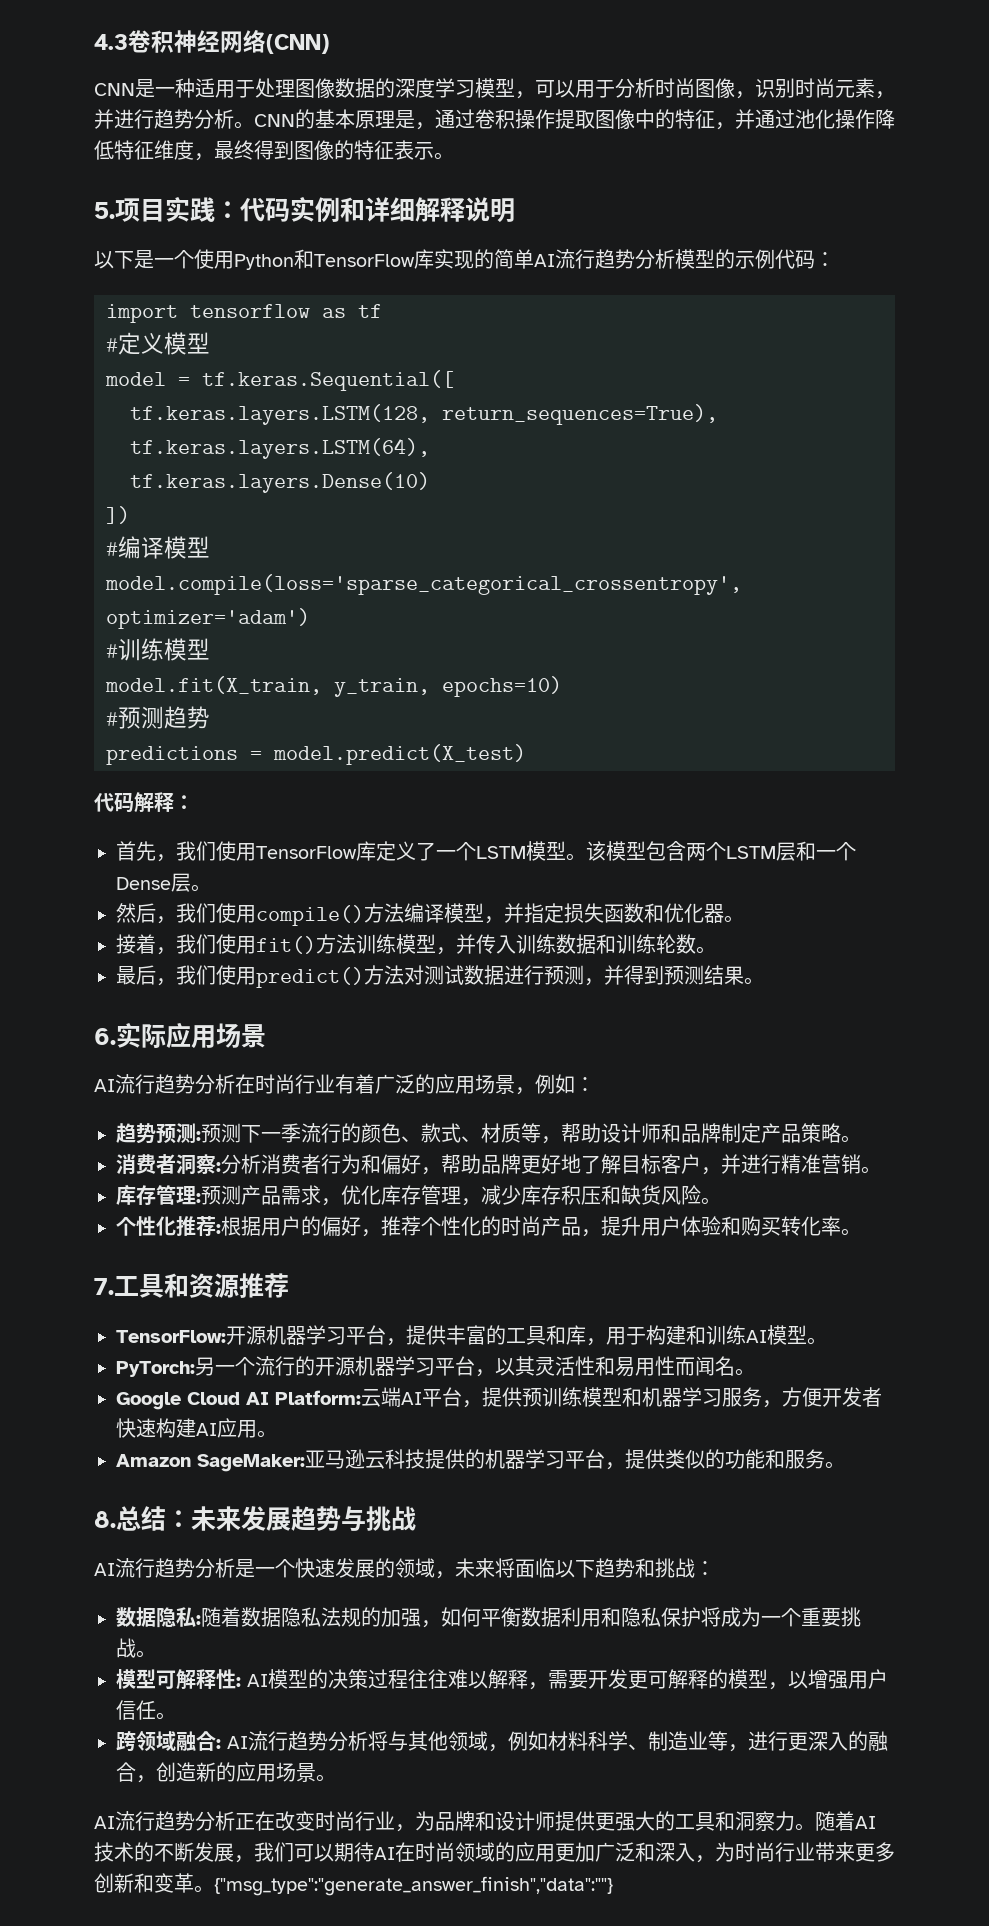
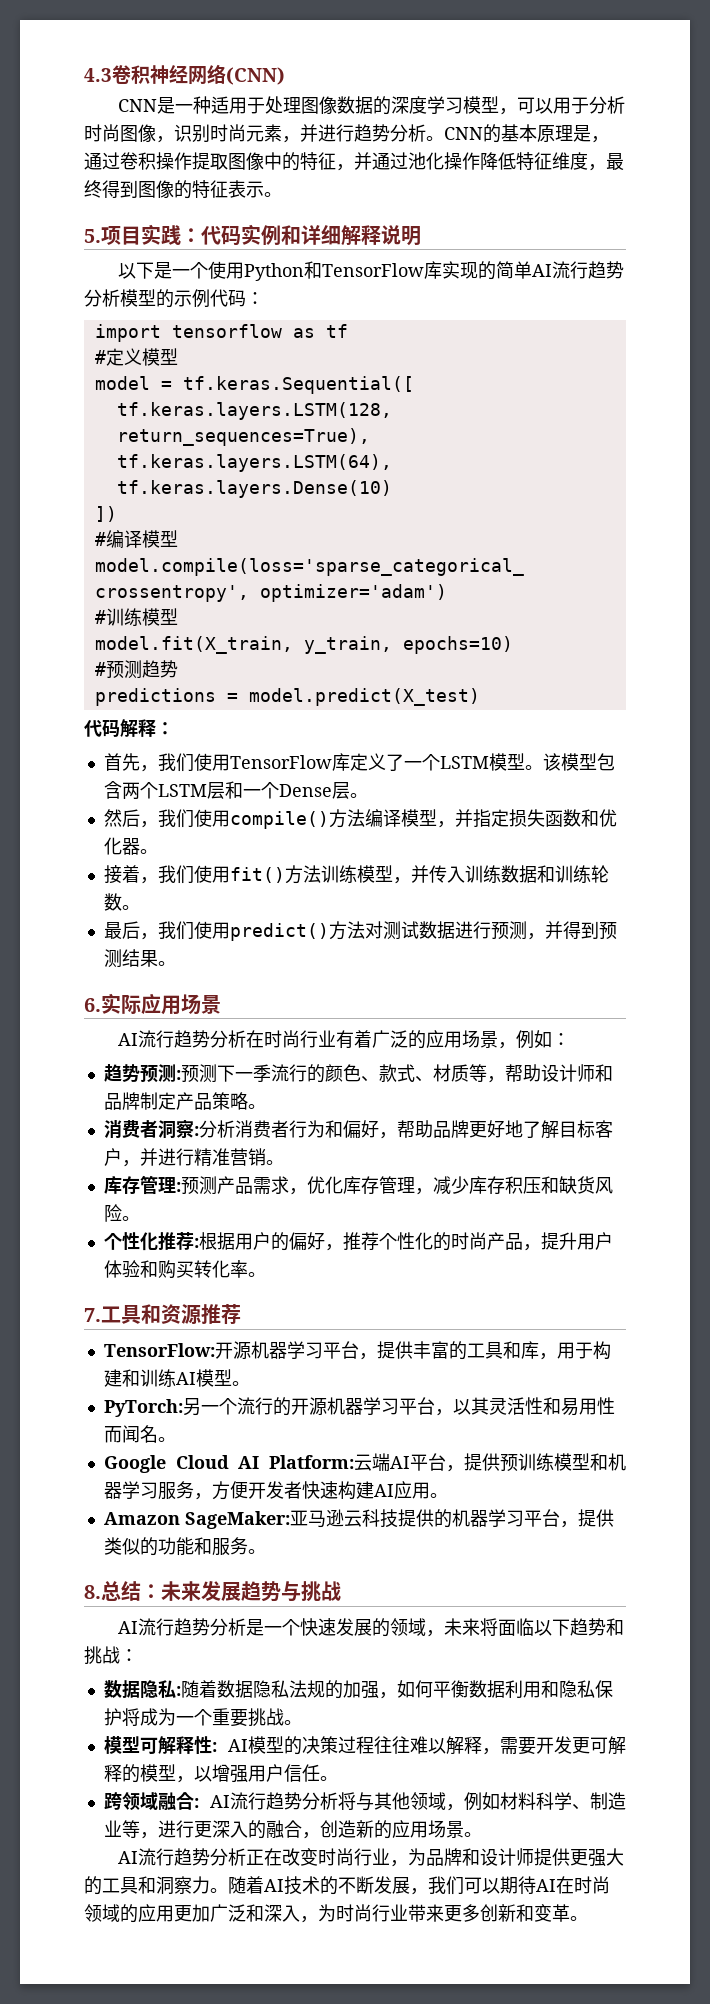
- {"msg_type":"generate_answer_finish","data":""}

